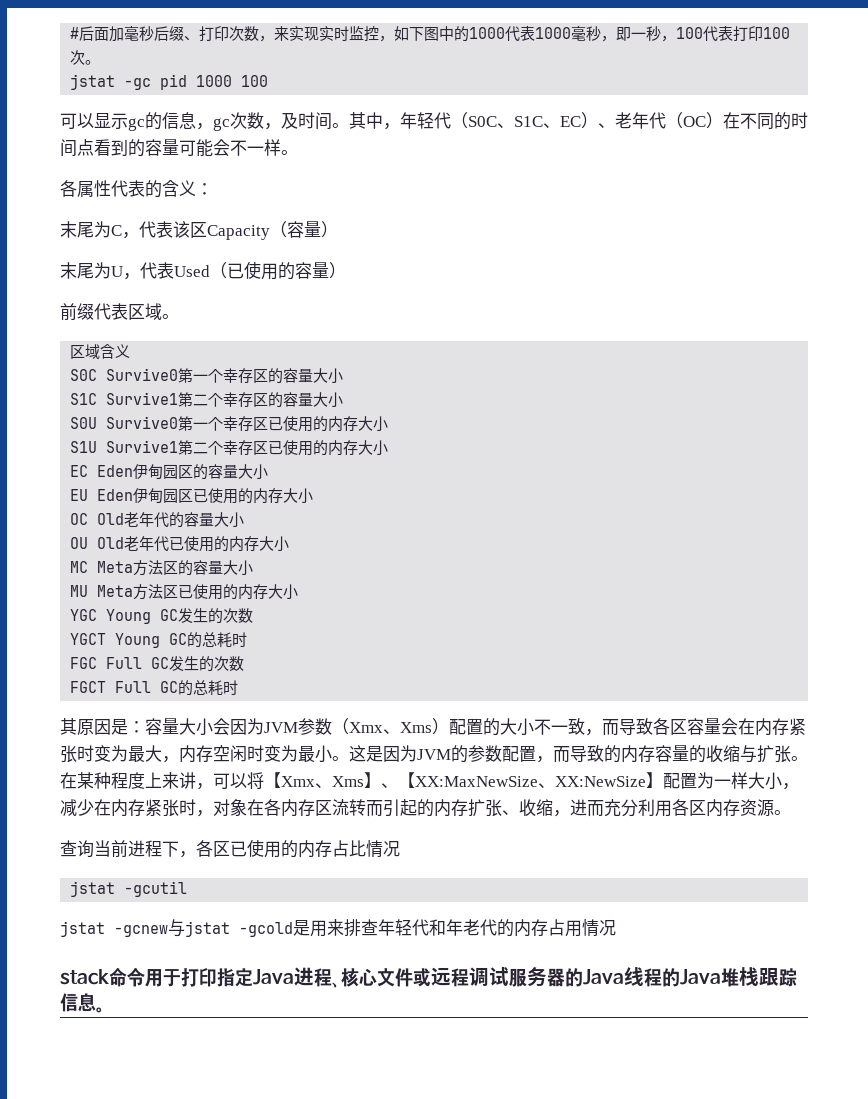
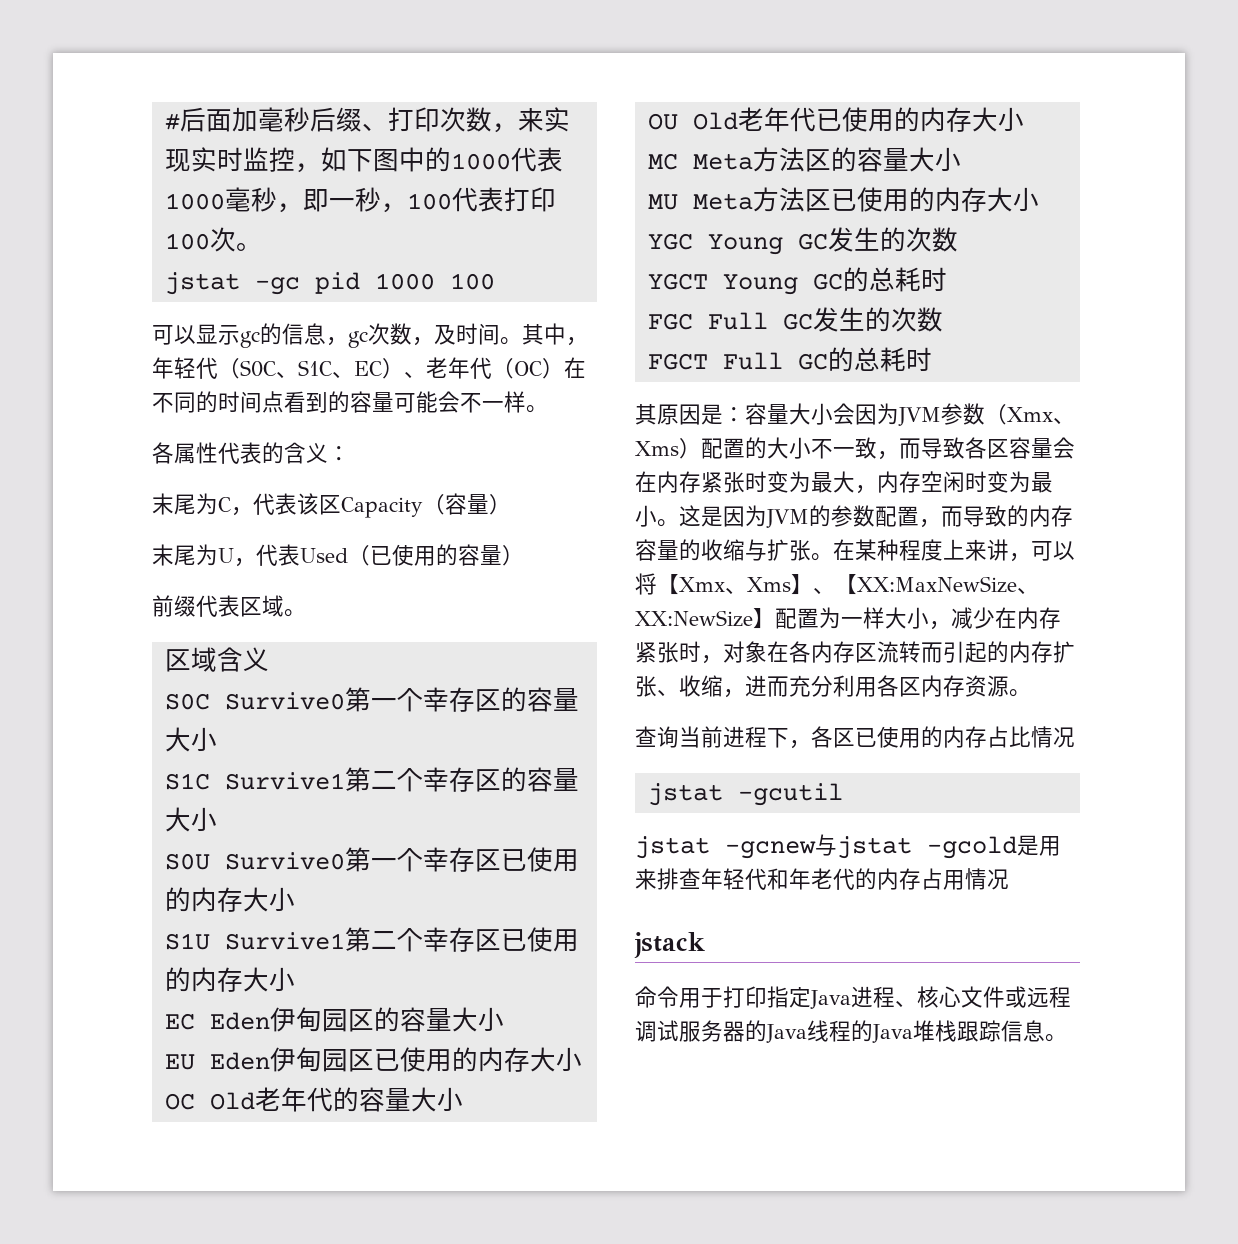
- stack命令用于打印指定Java进程、核心文件或远程调试服务器的Java线程的Java堆栈跟踪信息。
+ jstack
+ 命令用于打印指定Java进程、核心文件或远程调试服务器的Java线程的Java堆栈跟踪信息。

